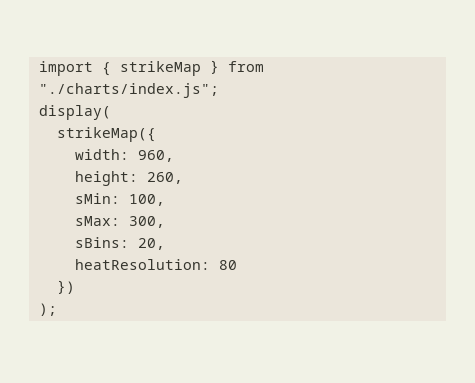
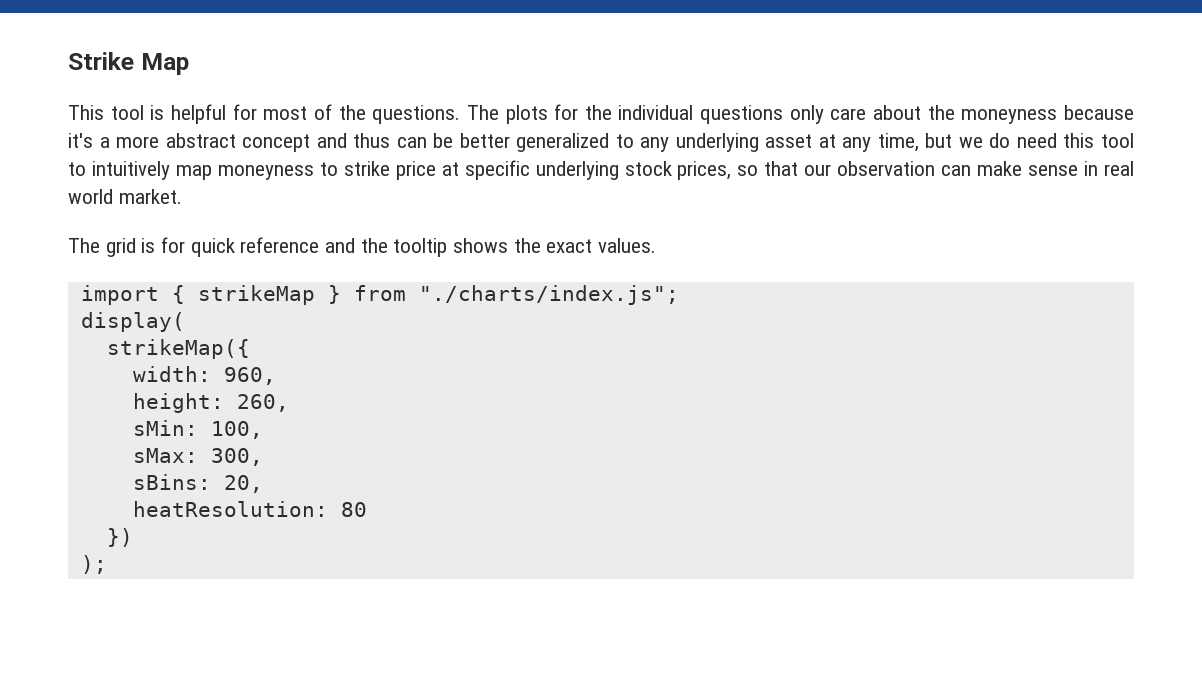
+ Strike Map
+ This tool is helpful for most of the questions. The plots for the individual questions only care about the moneyness because it's a more abstract concept and thus can be better generalized to any underlying asset at any time, but we do need this tool to intuitively map moneyness to strike price at specific underlying stock prices, so that our observation can make sense in real world market.
+ The grid is for quick reference and the tooltip shows the exact values.

